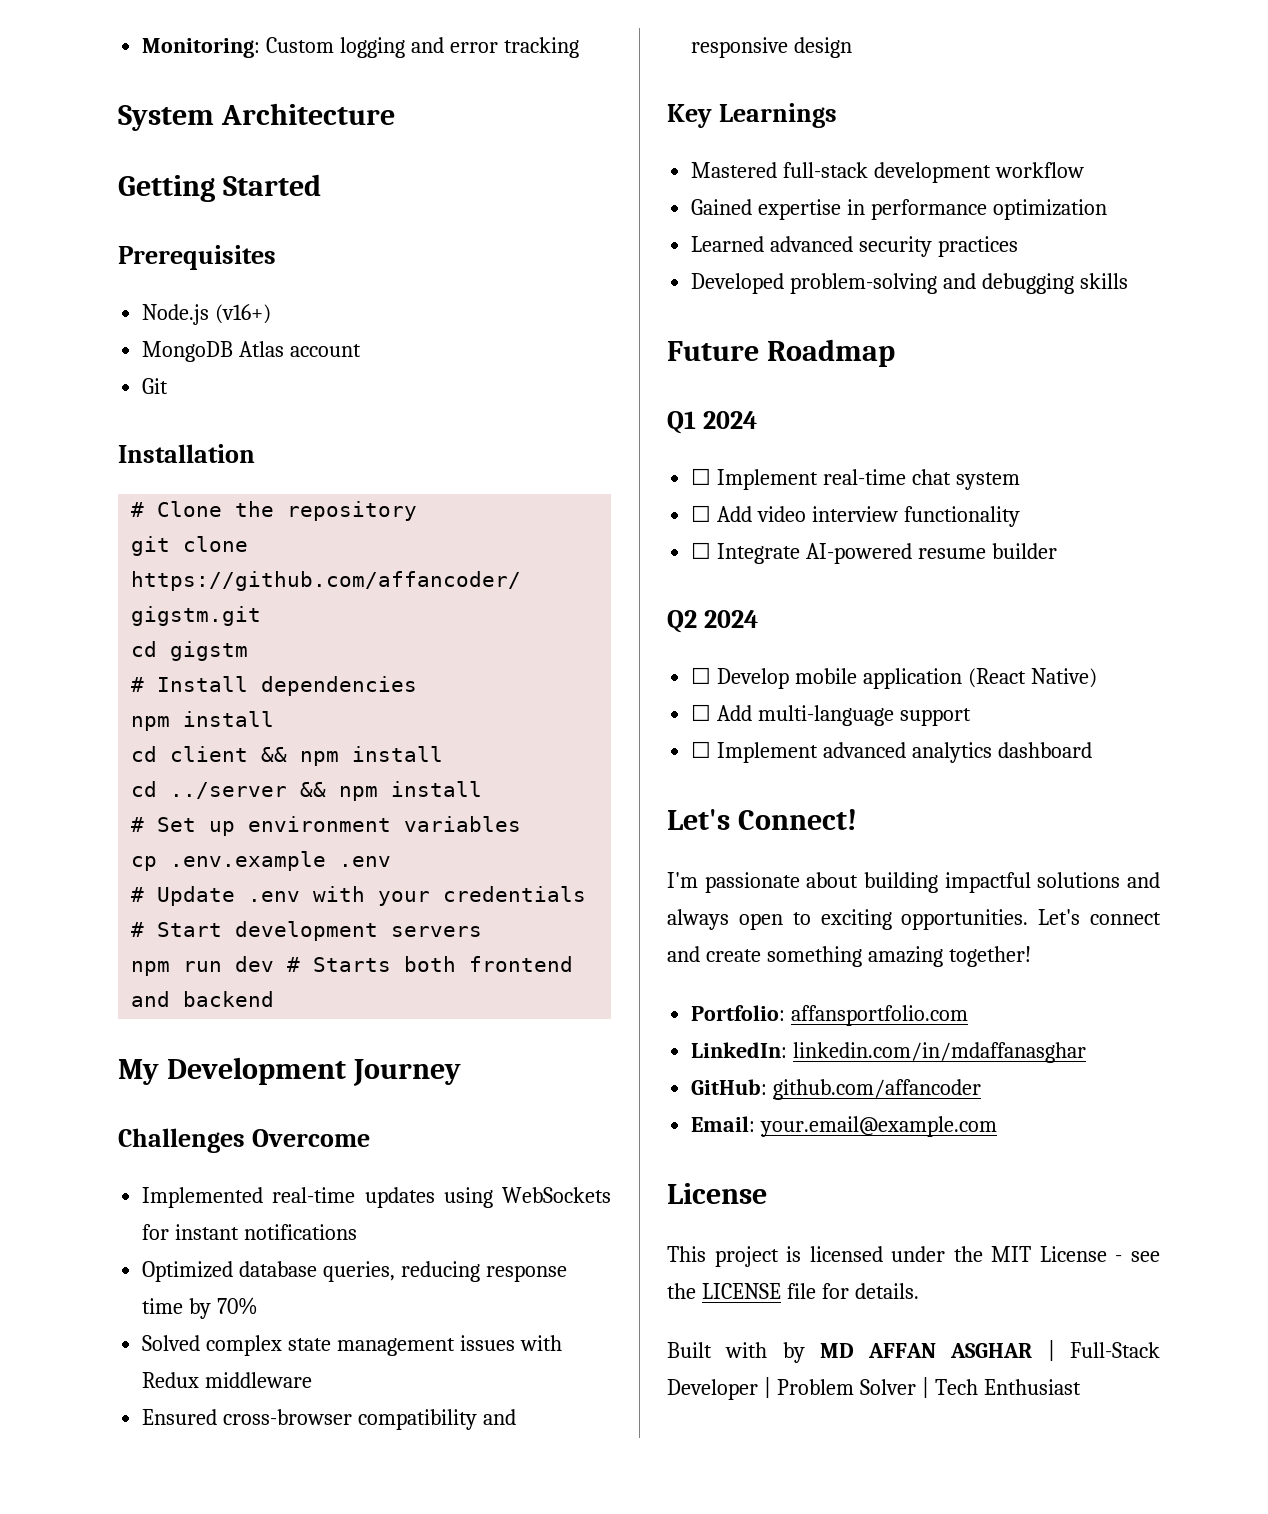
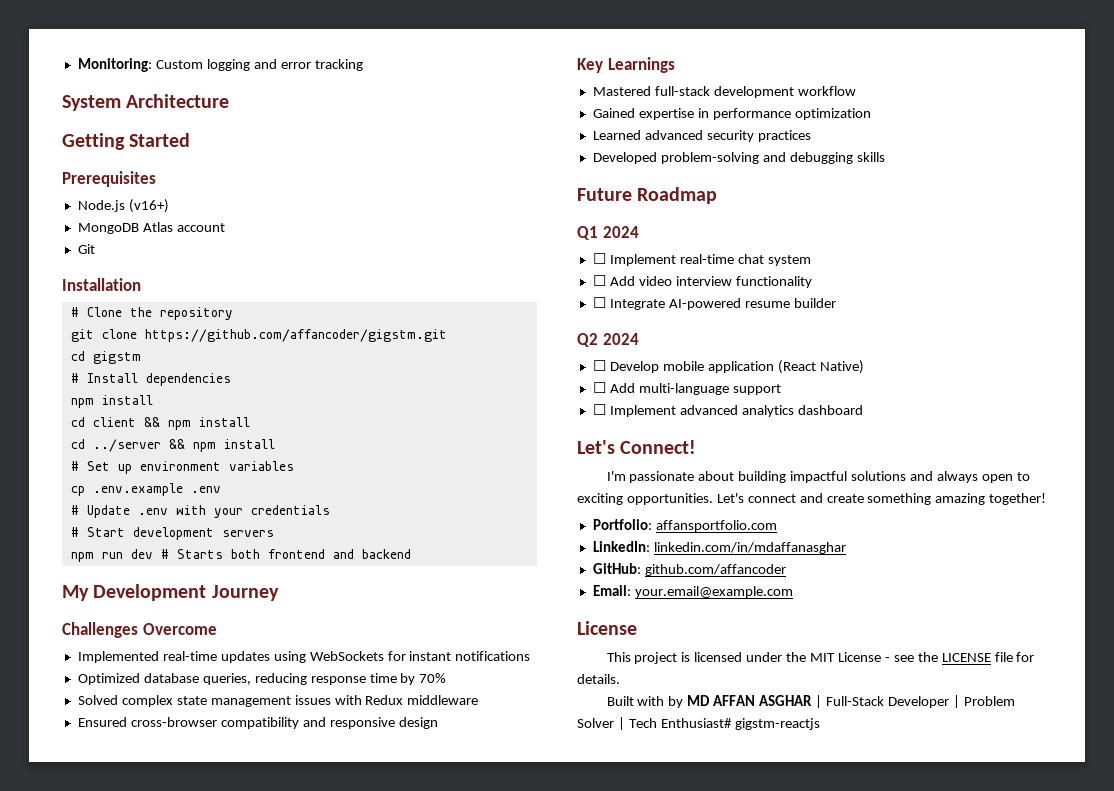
- Built with by MD AFFAN ASGHAR | Full-Stack Developer | Problem Solver | Tech Enthusiast
+ Built with by MD AFFAN ASGHAR | Full-Stack Developer | Problem Solver | Tech Enthusiast# gigstm-reactjs

